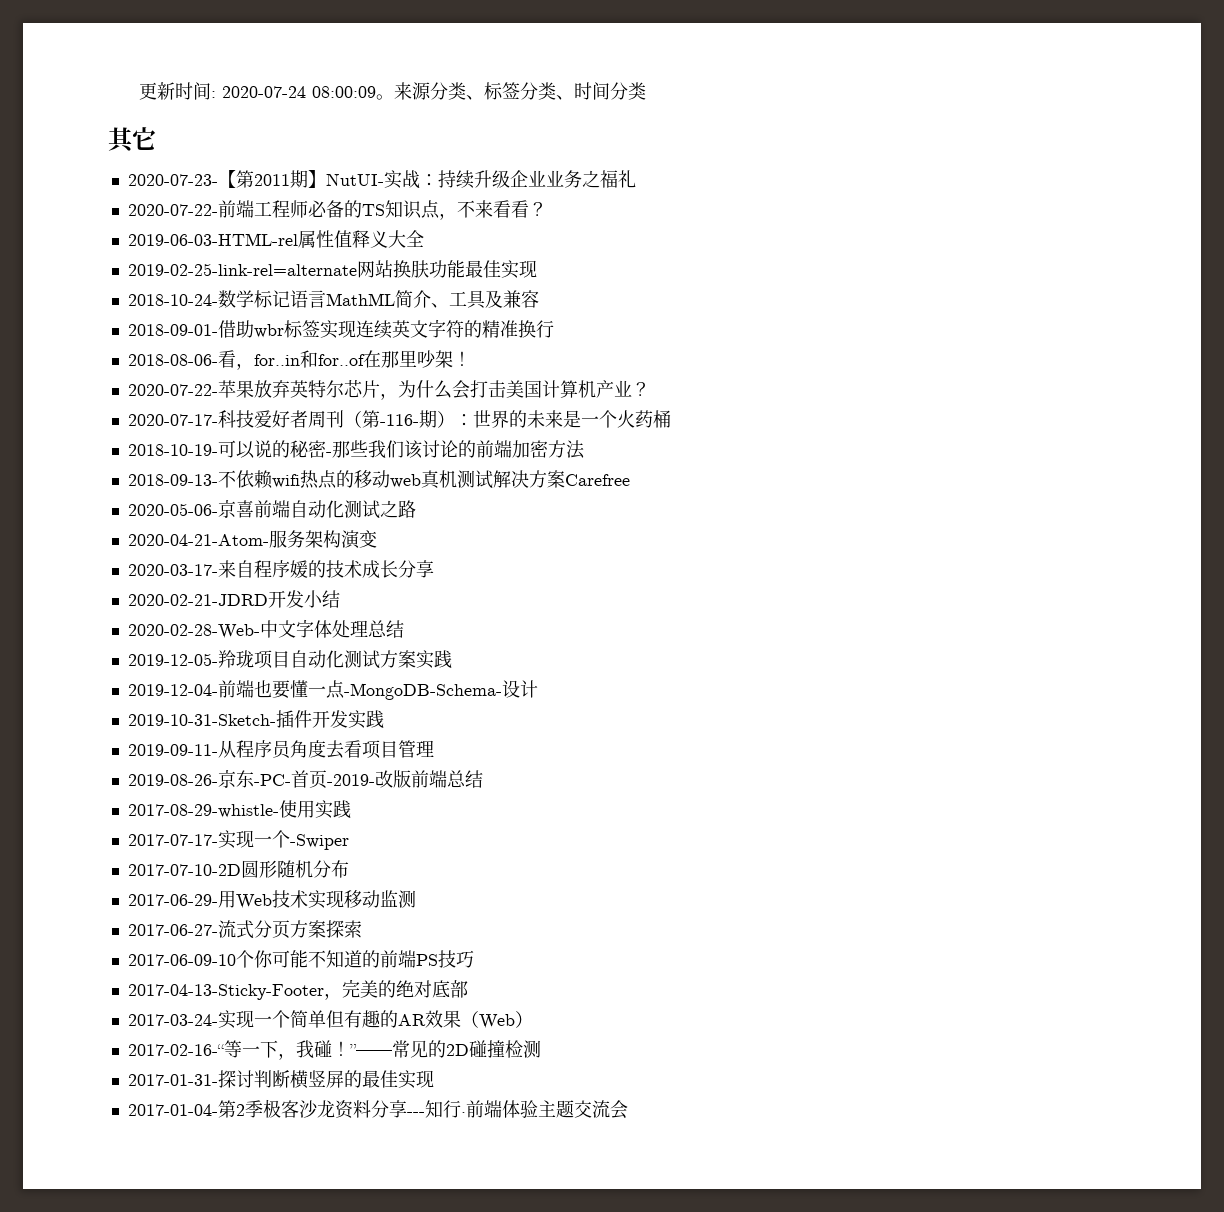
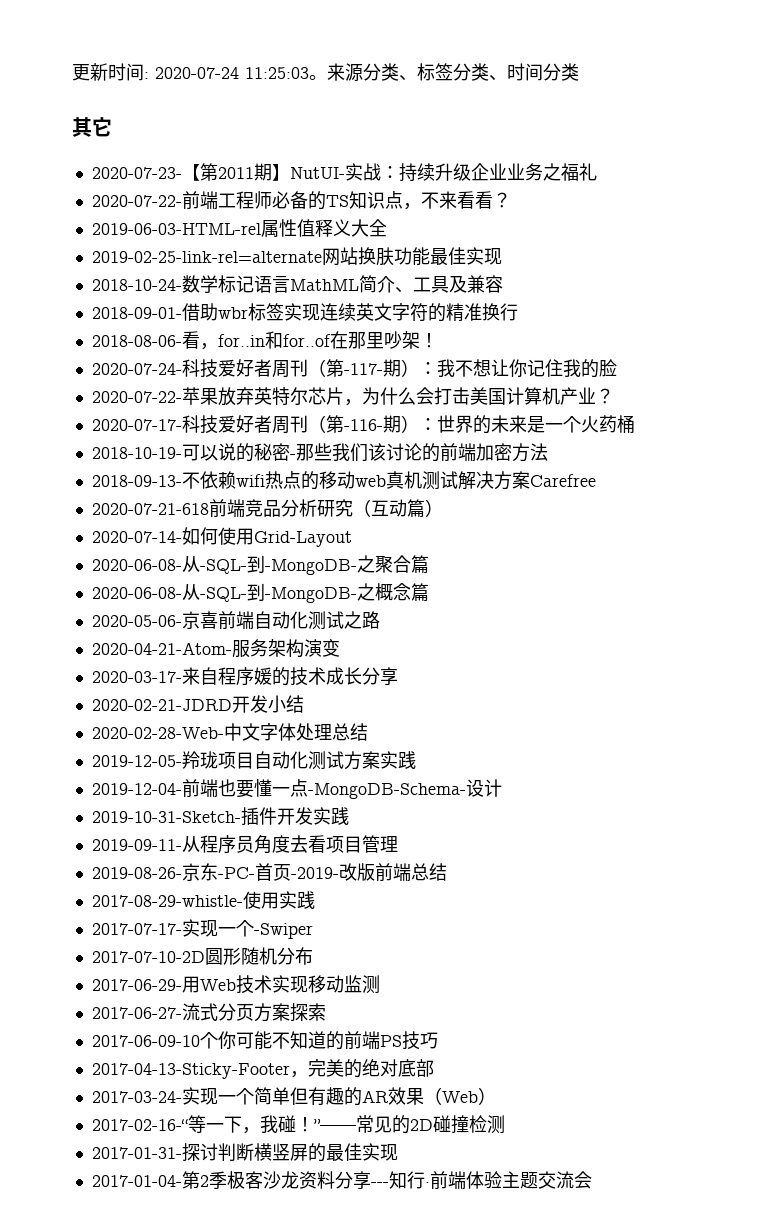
- 更新时间: 2020-07-24 08:00:09。
+ 更新时间: 2020-07-24 11:25:03。
+ 2020-07-24-科技爱好者周刊（第-117-期）：我不想让你记住我的脸
+ 2020-07-21-618前端竞品分析研究（互动篇）
+ 2020-07-14-如何使用Grid-Layout
+ 2020-06-08-从-SQL-到-MongoDB-之聚合篇
+ 2020-06-08-从-SQL-到-MongoDB-之概念篇

